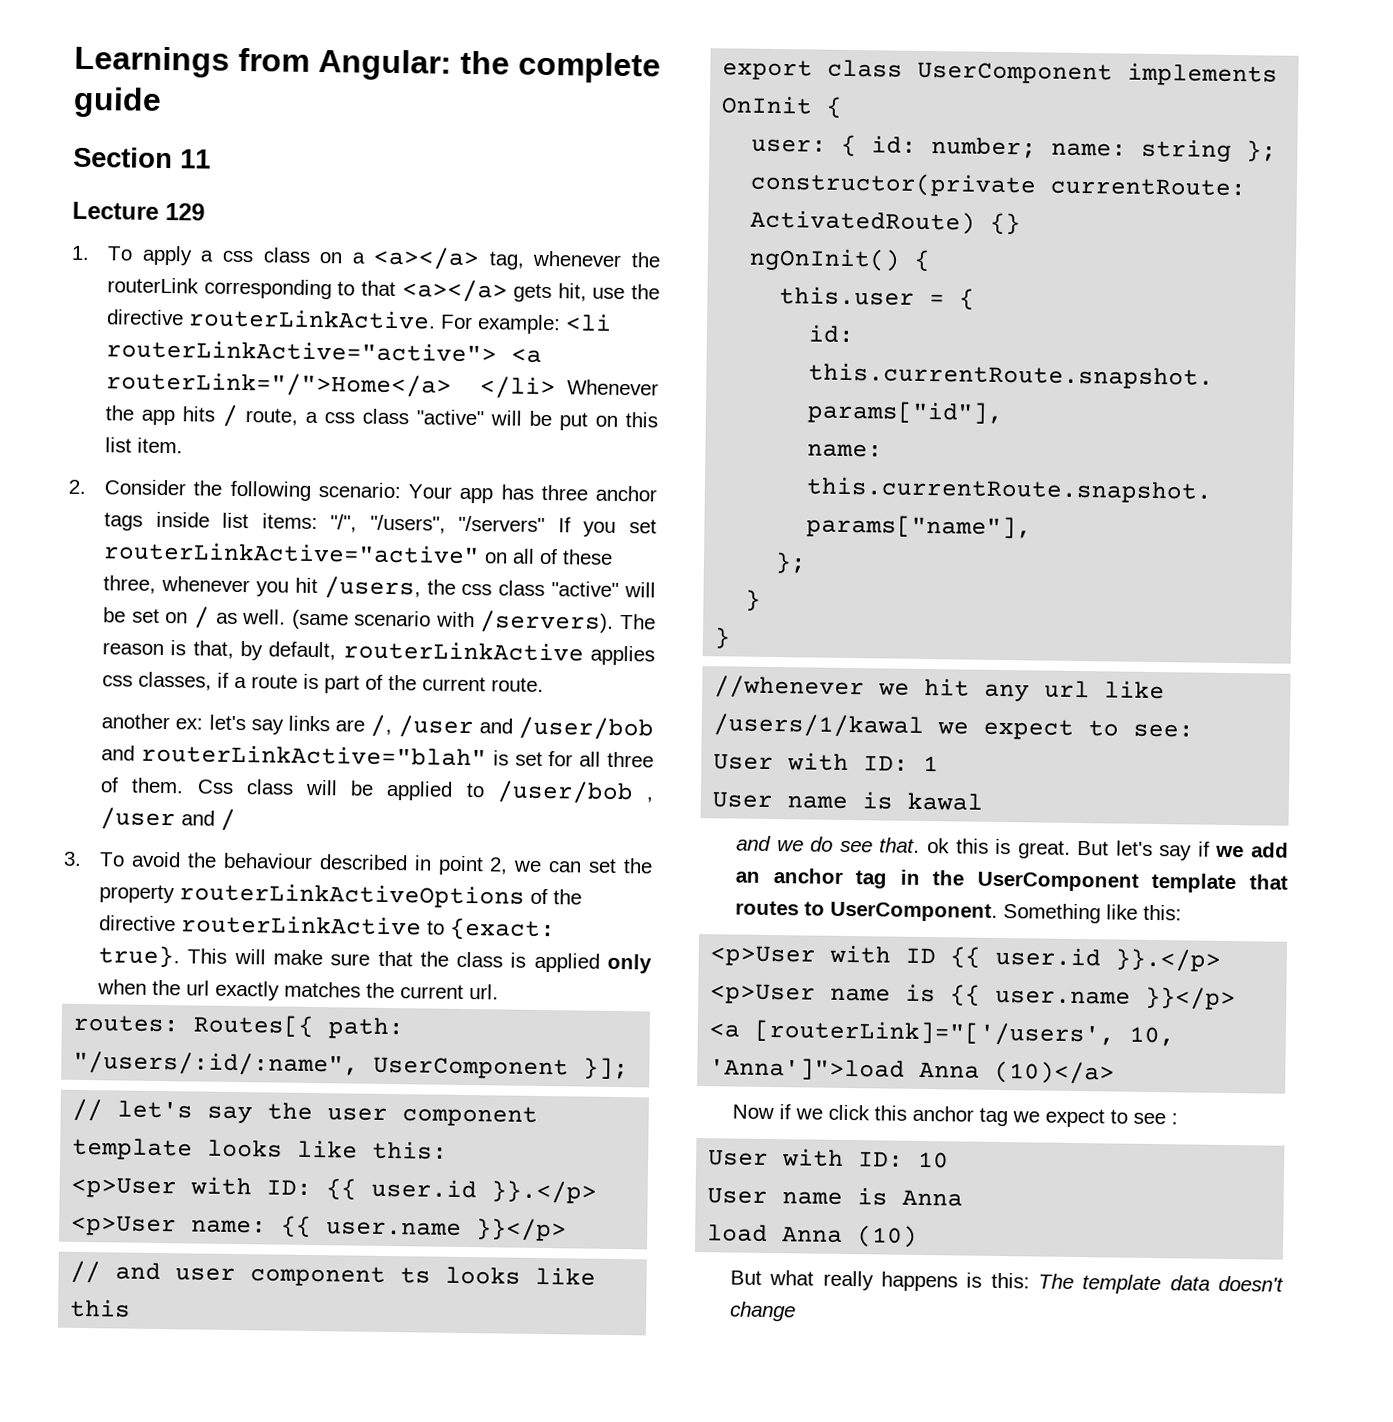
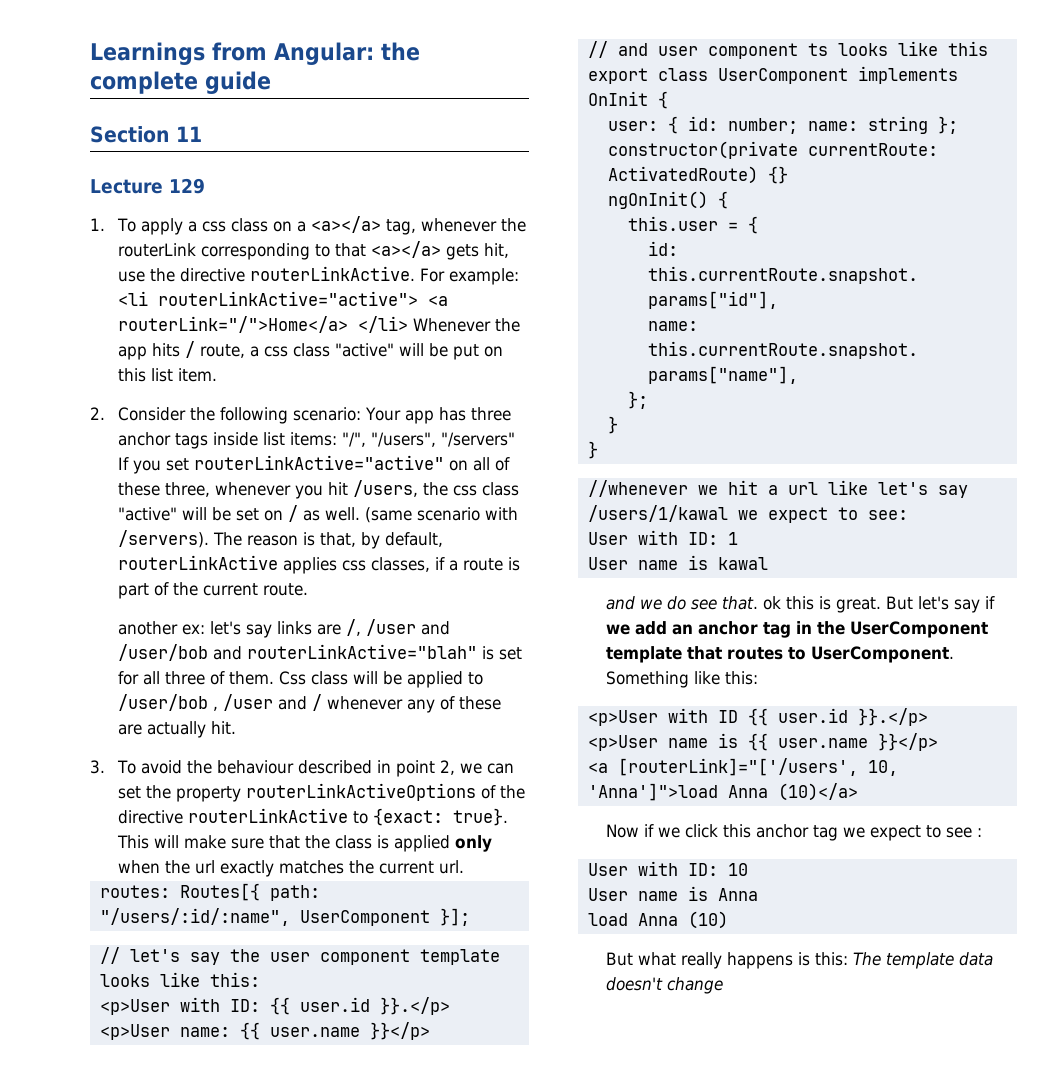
- Css class will be applied to /user/bob , /user and /
+ Css class will be applied to /user/bob , /user and / whenever any of these are actually hit.
- //whenever we hit any url like /users/1/kawal we expect to see:
+ //whenever we hit a url like let's say /users/1/kawal we expect to see:

